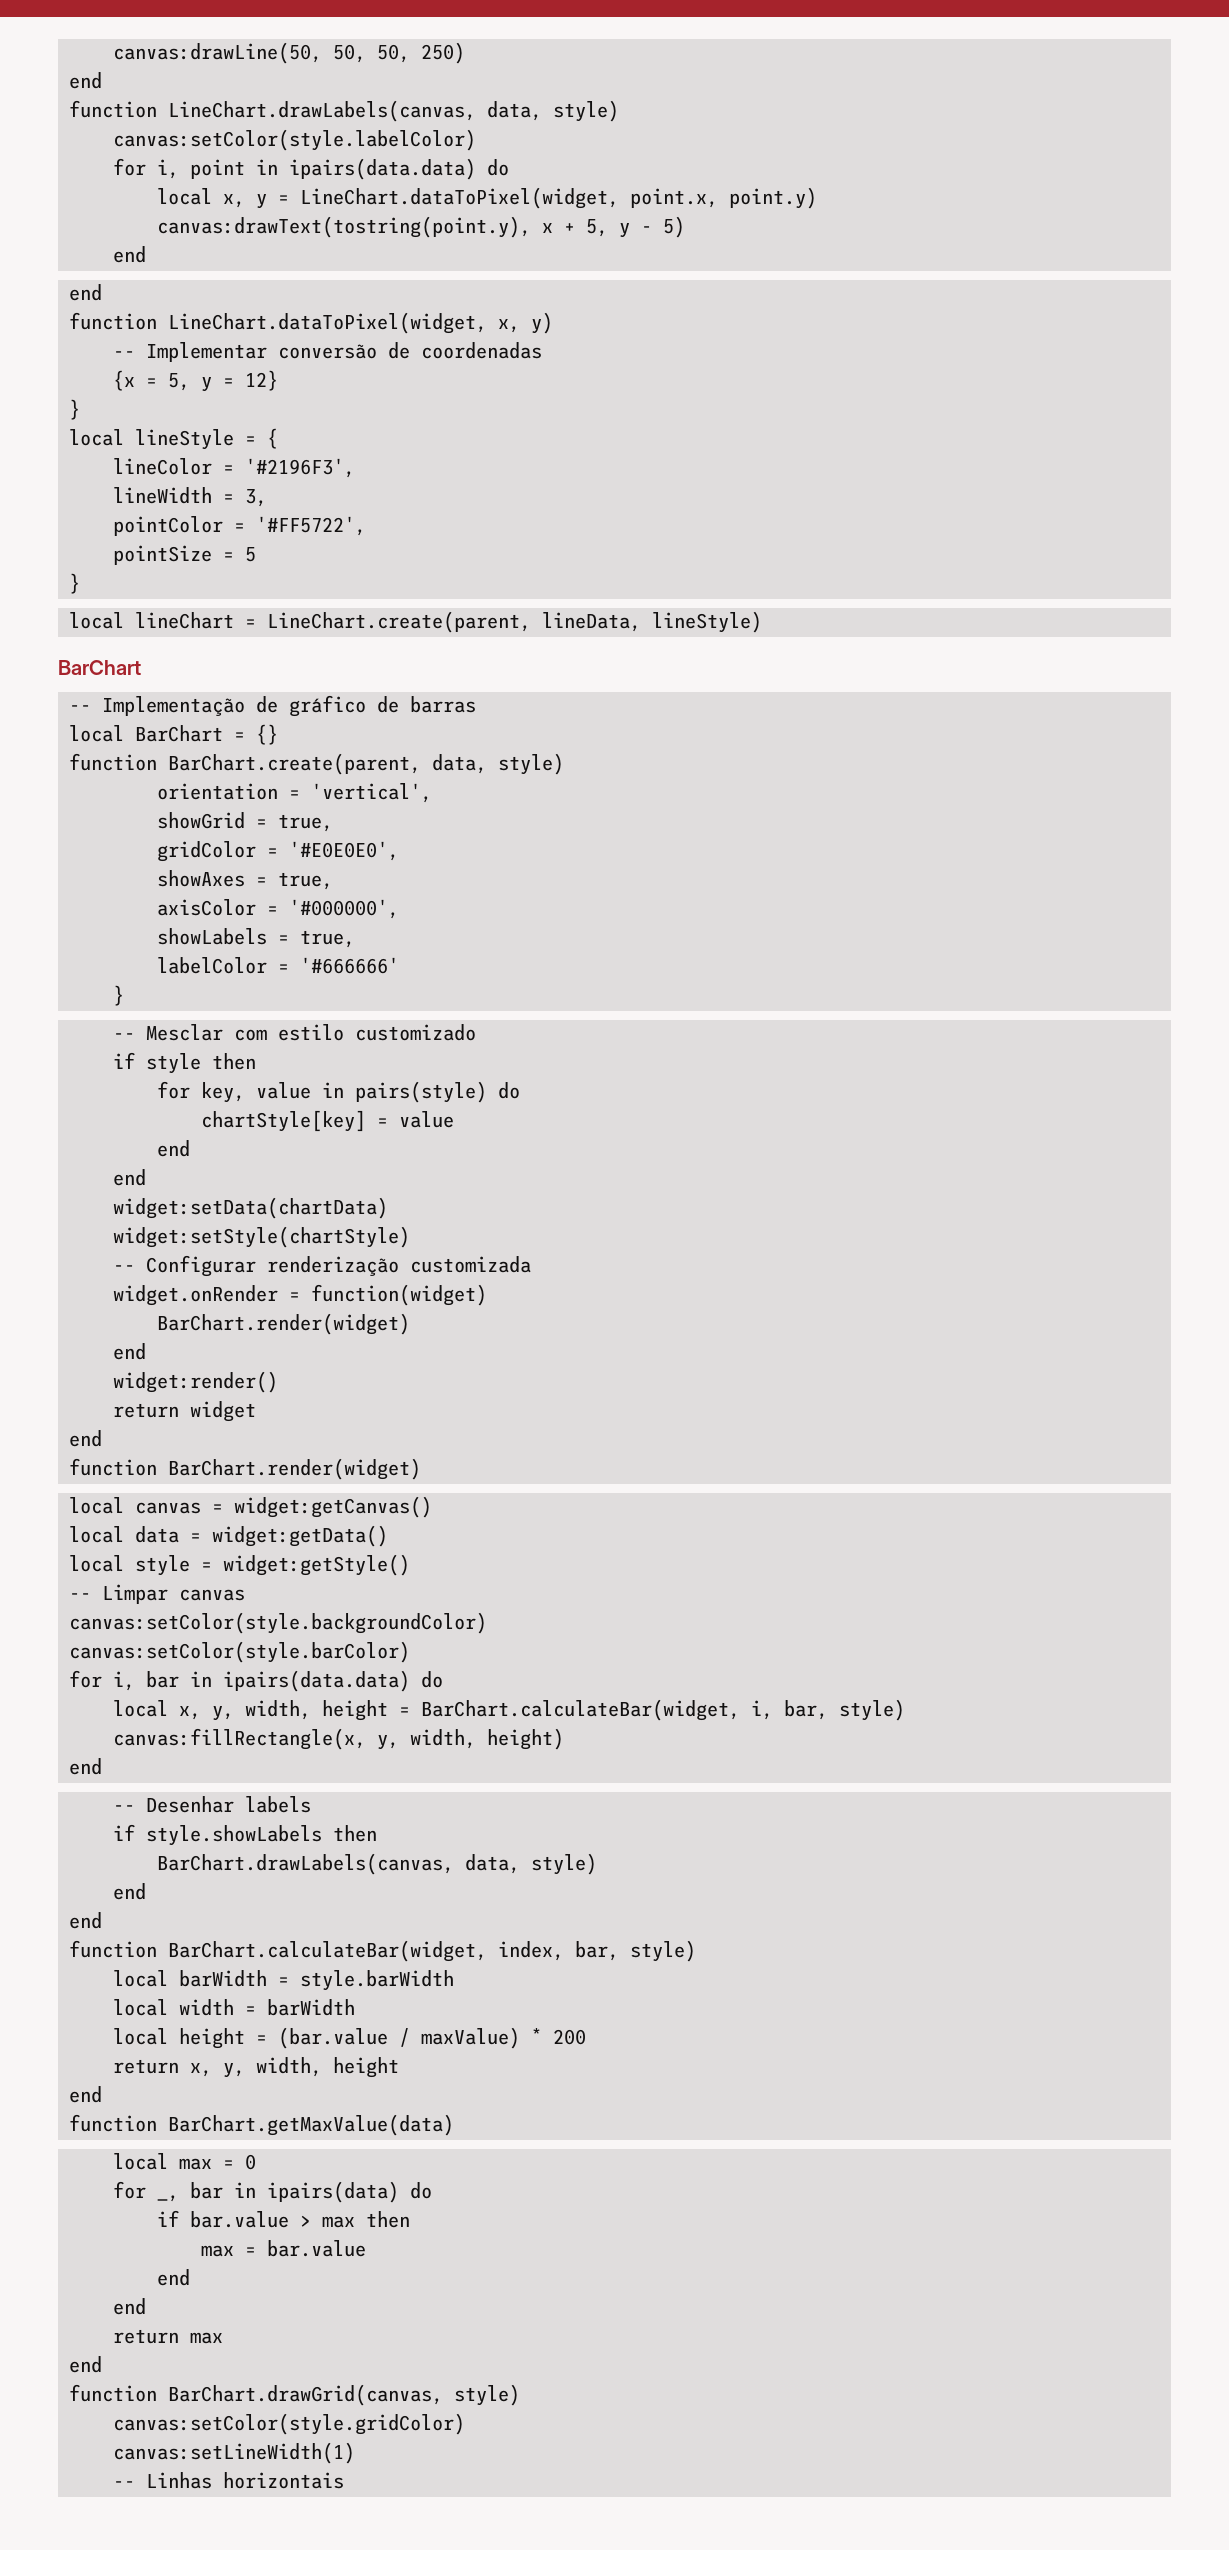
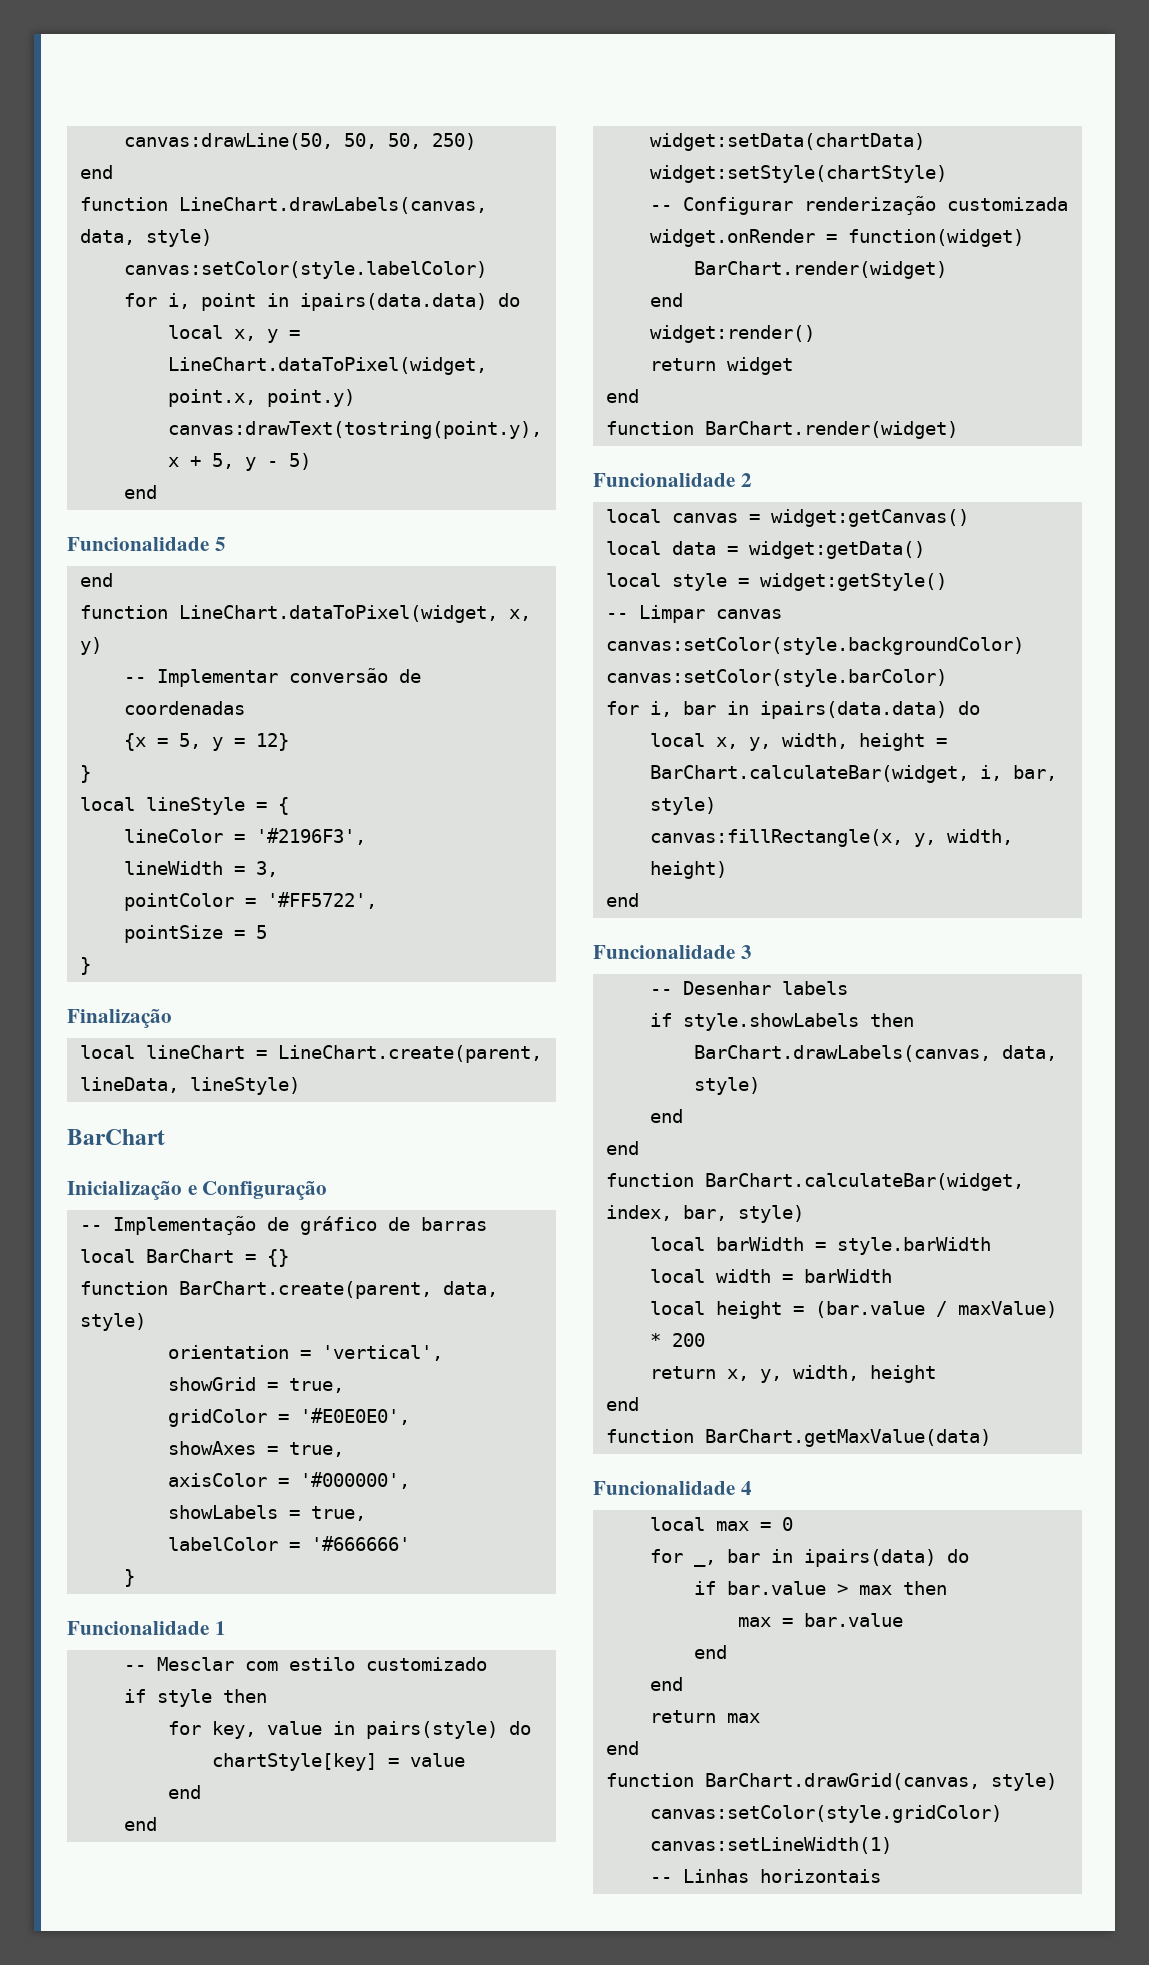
+ Funcionalidade 5
+ Finalização
+ Inicialização e Configuração
+ Funcionalidade 1
+ Funcionalidade 2
+ Funcionalidade 3
+ Funcionalidade 4

